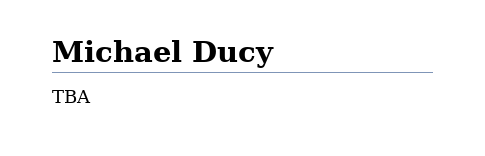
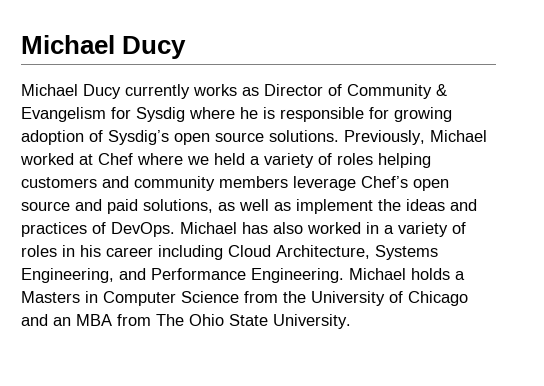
- TBA
+ Michael Ducy currently works as Director of Community & Evangelism for Sysdig where he is responsible for growing adoption of Sysdig’s open source solutions. Previously, Michael worked at Chef where we held a variety of roles helping customers and community members leverage Chef’s open source and paid solutions, as well as implement the ideas and practices of DevOps. Michael has also worked in a variety of roles in his career including Cloud Architecture, Systems Engineering, and Performance Engineering. Michael holds a Masters in Computer Science from the University of Chicago and an MBA from The Ohio State University.

